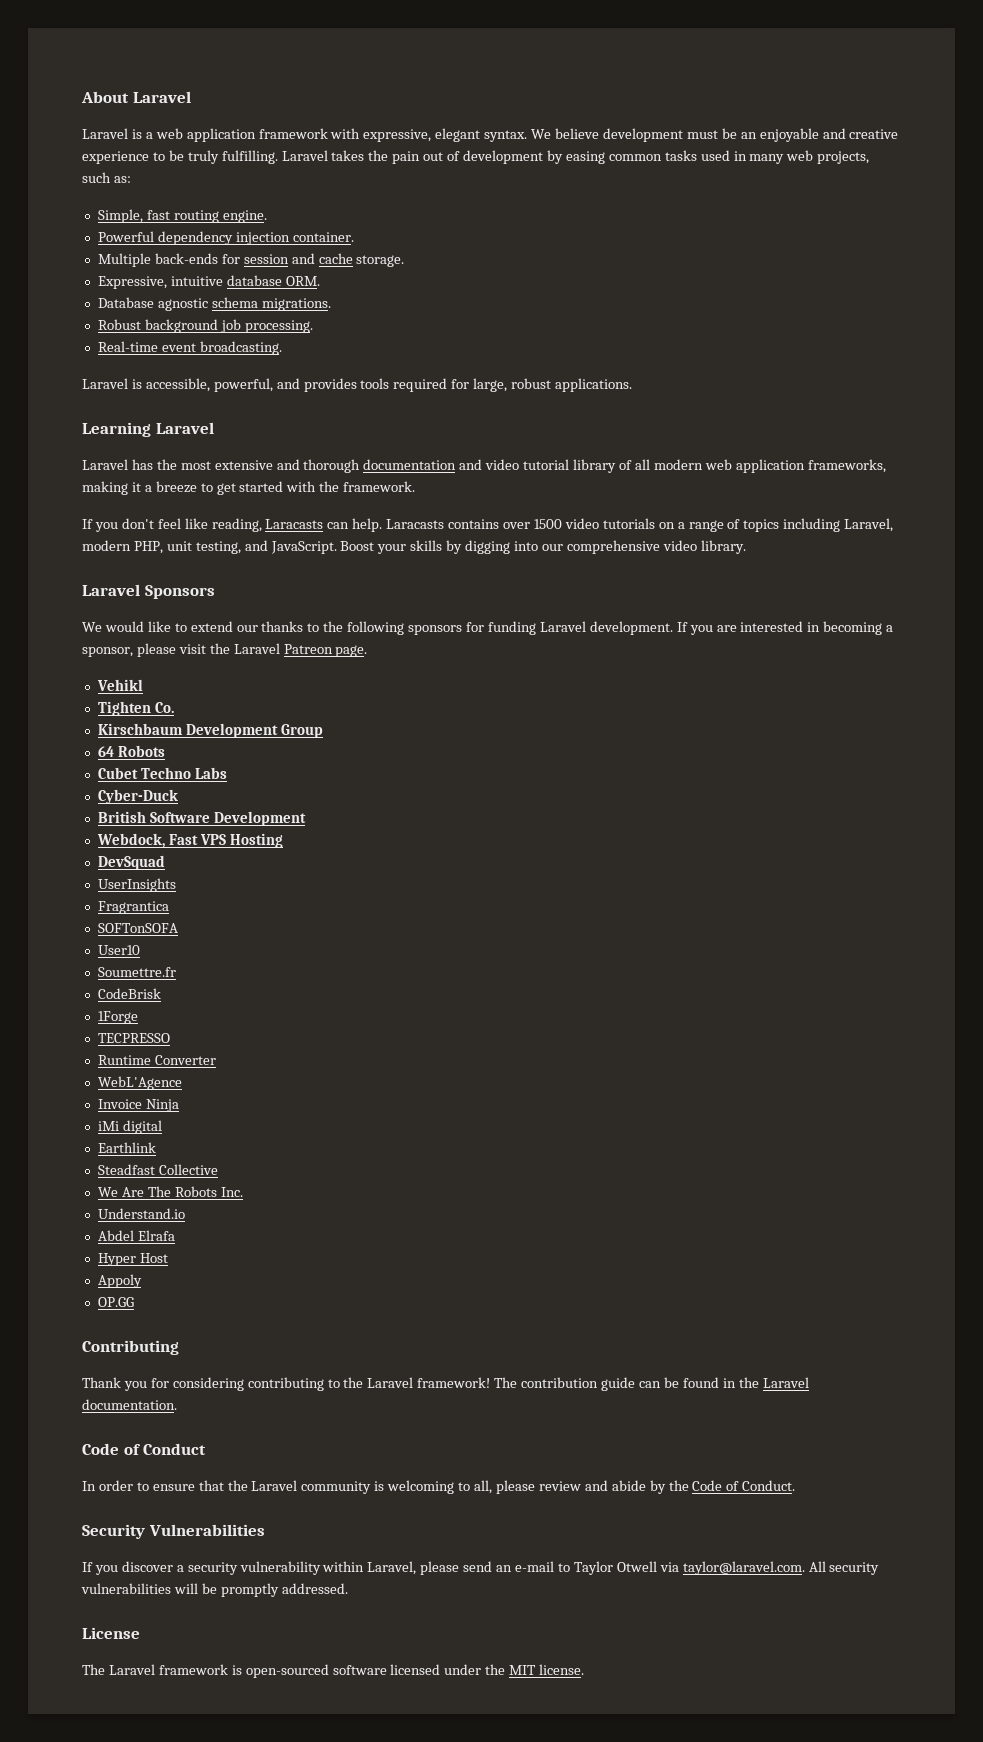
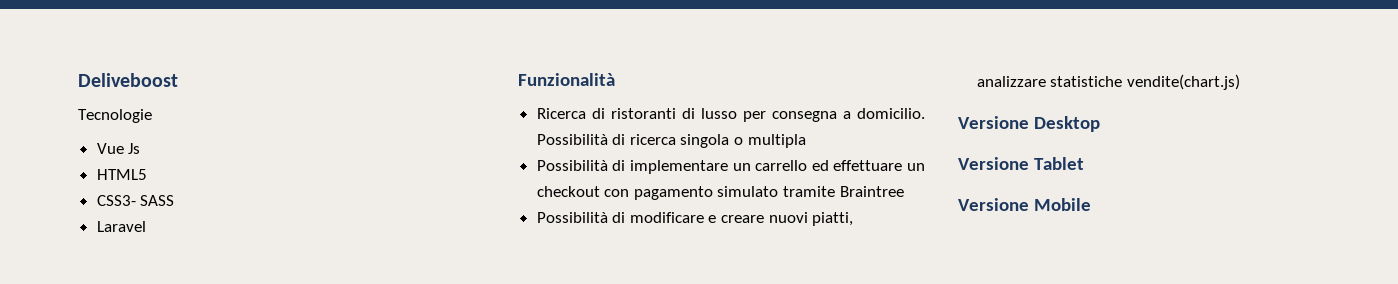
- About Laravel
- Laravel is a web application framework with expressive, elegant syntax. We believe development must be an enjoyable and creative experience to be truly fulfilling. Laravel takes the pain out of development by easing common tasks used in many web projects, such as:
- Simple, fast routing engine.
- Powerful dependency injection container.
- Multiple back-ends for session and cache storage.
- Expressive, intuitive database ORM.
- Database agnostic schema migrations.
- Robust background job processing.
- Real-time event broadcasting.
- Laravel is accessible, powerful, and provides tools required for large, robust applications.
- Learning Laravel
- Laravel has the most extensive and thorough documentation and video tutorial library of all modern web application frameworks, making it a breeze to get started with the framework.
- If you don't feel like reading, Laracasts can help. Laracasts contains over 1500 video tutorials on a range of topics including Laravel, modern PHP, unit testing, and JavaScript. Boost your skills by digging into our comprehensive video library.
- Laravel Sponsors
- We would like to extend our thanks to the following sponsors for funding Laravel development. If you are interested in becoming a sponsor, please visit the Laravel Patreon page.
- Vehikl
- Tighten Co.
- Kirschbaum Development Group
- 64 Robots
- Cubet Techno Labs
- Cyber-Duck
- British Software Development
- Webdock, Fast VPS Hosting
- DevSquad
- UserInsights
- Fragrantica
- SOFTonSOFA
- User10
- Soumettre.fr
- CodeBrisk
- 1Forge
- TECPRESSO
- Runtime Converter
- WebL'Agence
- Invoice Ninja
- iMi digital
- Earthlink
- Steadfast Collective
- We Are The Robots Inc.
- Understand.io
- Abdel Elrafa
- Hyper Host
- Appoly
- OP.GG
- Contributing
- Thank you for considering contributing to the Laravel framework! The contribution guide can be found in the Laravel documentation.
- Code of Conduct
- In order to ensure that the Laravel community is welcoming to all, please review and abide by the Code of Conduct.
- Security Vulnerabilities
- If you discover a security vulnerability within Laravel, please send an e-mail to Taylor Otwell via taylor@laravel.com. All security vulnerabilities will be promptly addressed.
- License
- The Laravel framework is open-sourced software licensed under the MIT license.
+ Deliveboost
+ Tecnologie
+ Vue Js
+ HTML5
+ CSS3- SASS
+ Laravel
+ Funzionalità
+ Ricerca di ristoranti di lusso per consegna a domicilio. Possibilità di ricerca singola o multipla
+ Possibilità di implementare un carrello ed effettuare un checkout con pagamento simulato tramite Braintree
+ Possibilità di modificare e creare nuovi piatti, analizzare statistiche vendite(chart.js)
+ Versione Desktop
+ Versione Tablet
+ Versione Mobile

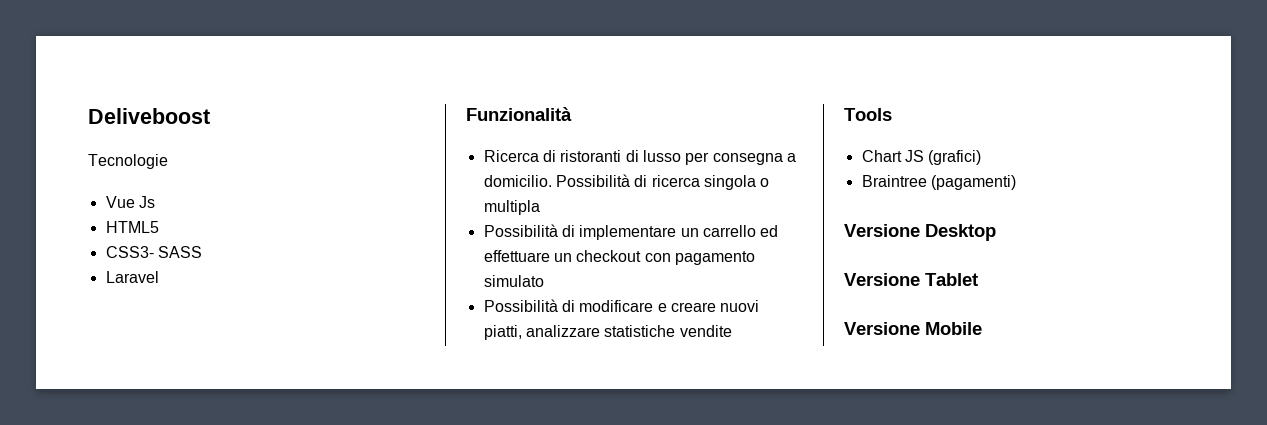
- Possibilità di implementare un carrello ed effettuare un checkout con pagamento simulato tramite Braintree
+ Possibilità di implementare un carrello ed effettuare un checkout con pagamento simulato
- Possibilità di modificare e creare nuovi piatti, analizzare statistiche vendite(chart.js)
+ Possibilità di modificare e creare nuovi piatti, analizzare statistiche vendite
+ Tools
+ Chart JS (grafici)
+ Braintree (pagamenti)

